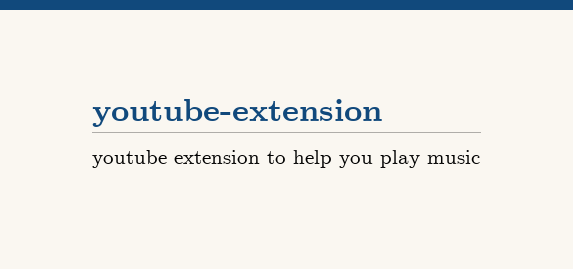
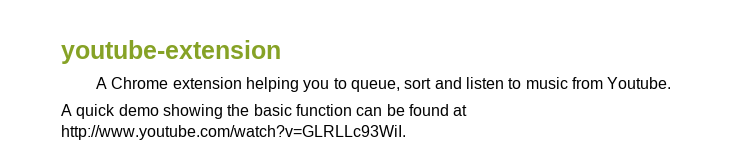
- youtube extension to help you play music
+ A Chrome extension helping you to queue, sort and listen to music from Youtube.
+ A quick demo showing the basic function can be found at http://www.youtube.com/watch?v=GLRLLc93WiI.

